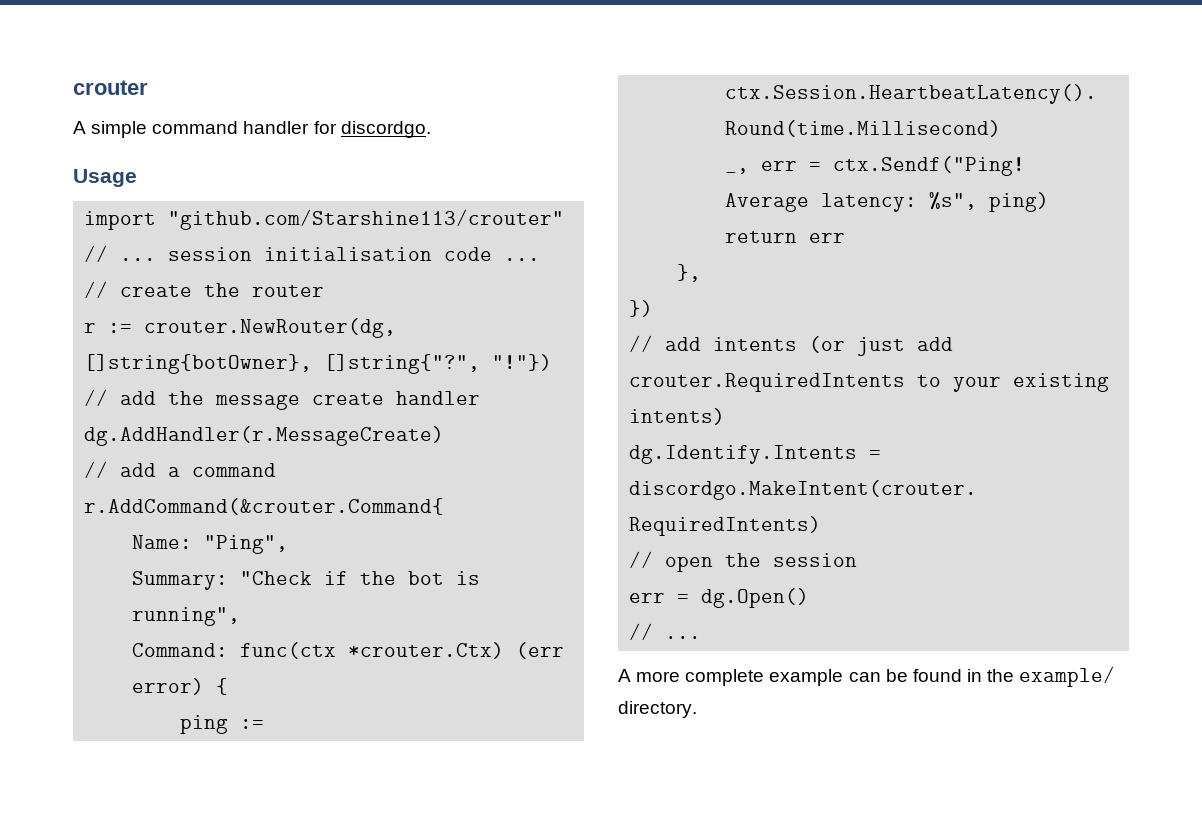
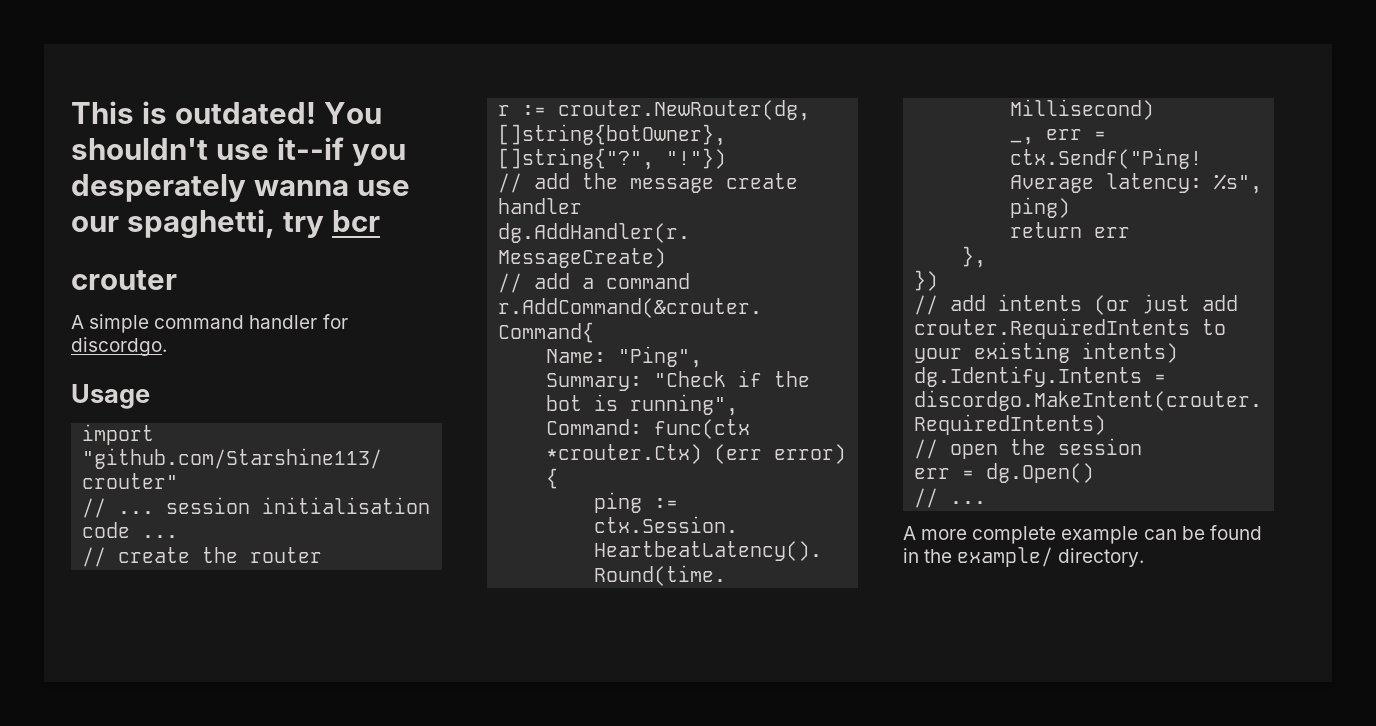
+ This is outdated! You shouldn't use it--if you desperately wanna use our spaghetti, try bcr

